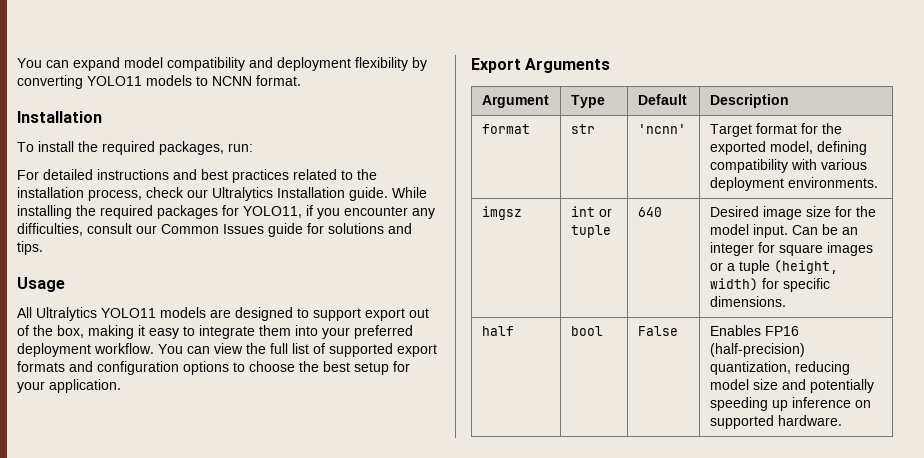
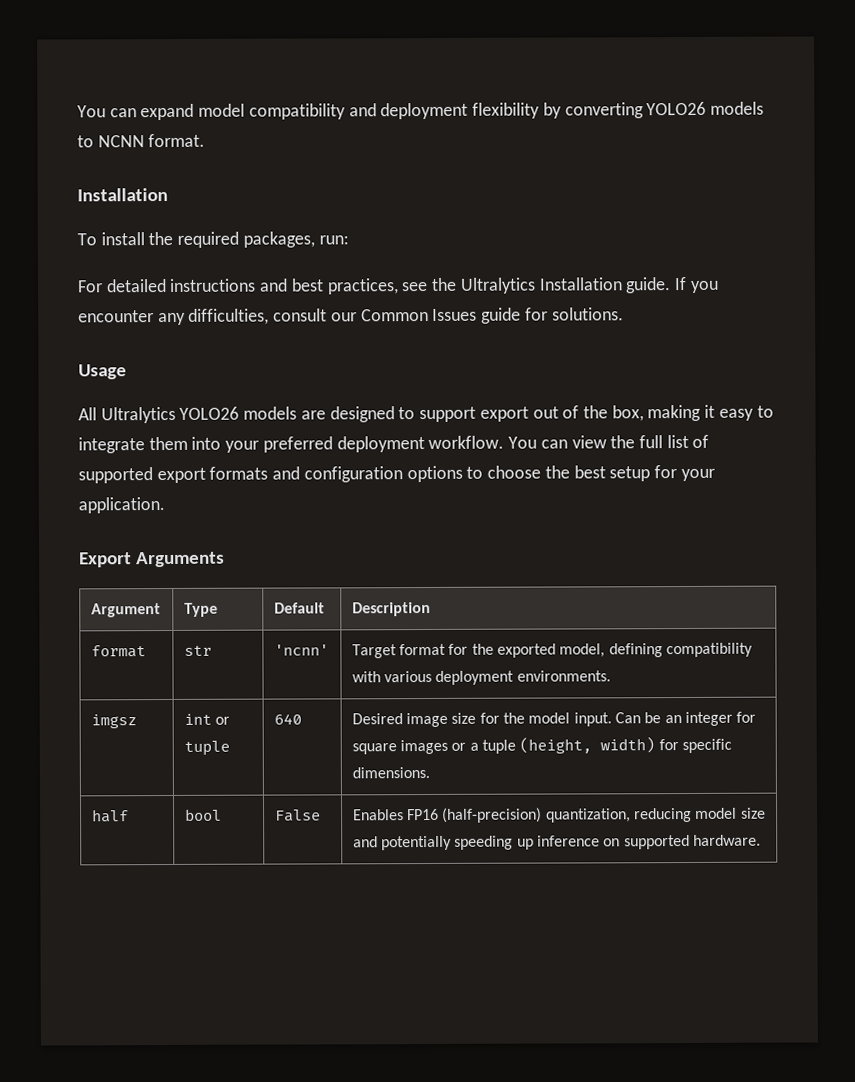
- You can expand model compatibility and deployment flexibility by converting YOLO11 models to NCNN format.
+ You can expand model compatibility and deployment flexibility by converting YOLO26 models to NCNN format.
- For detailed instructions and best practices related to the installation process, check our Ultralytics Installation guide. While installing the required packages for YOLO11, if you encounter any difficulties, consult our Common Issues guide for solutions and tips.
+ For detailed instructions and best practices, see the Ultralytics Installation guide. If you encounter any difficulties, consult our Common Issues guide for solutions.
- All Ultralytics YOLO11 models are designed to support export out of the box, making it easy to integrate them into your preferred deployment workflow.
+ All Ultralytics YOLO26 models are designed to support export out of the box, making it easy to integrate them into your preferred deployment workflow.

